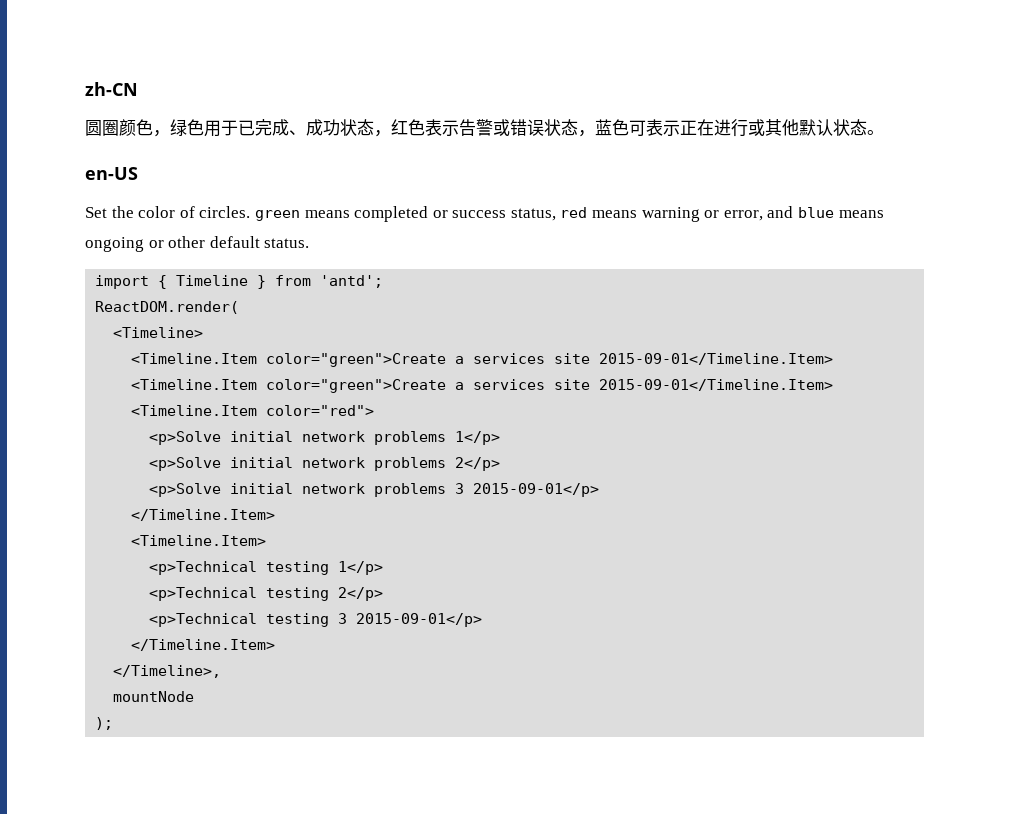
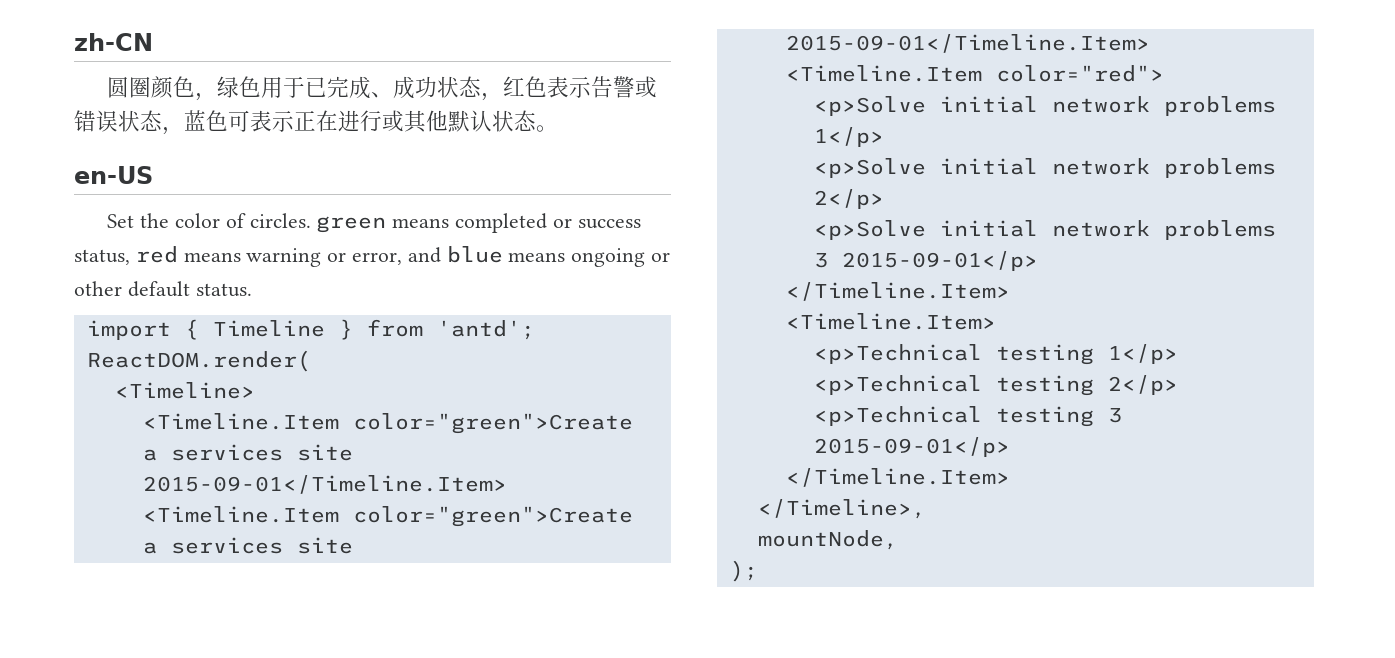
- mountNode
+ mountNode,

